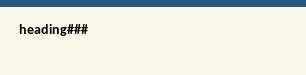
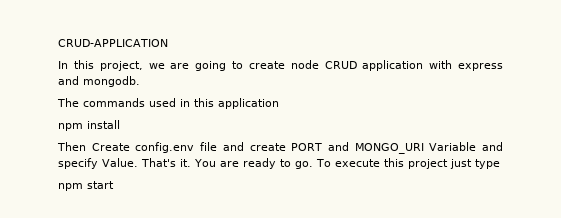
- heading###
+ CRUD-APPLICATION
+ In this project, we are going to create node CRUD application with express and mongodb.
+ The commands used in this application
+ npm install
+ Then Create config.env file and create PORT and MONGO_URI Variable and specify Value. That's it. You are ready to go. To execute this project just type
+ npm start

